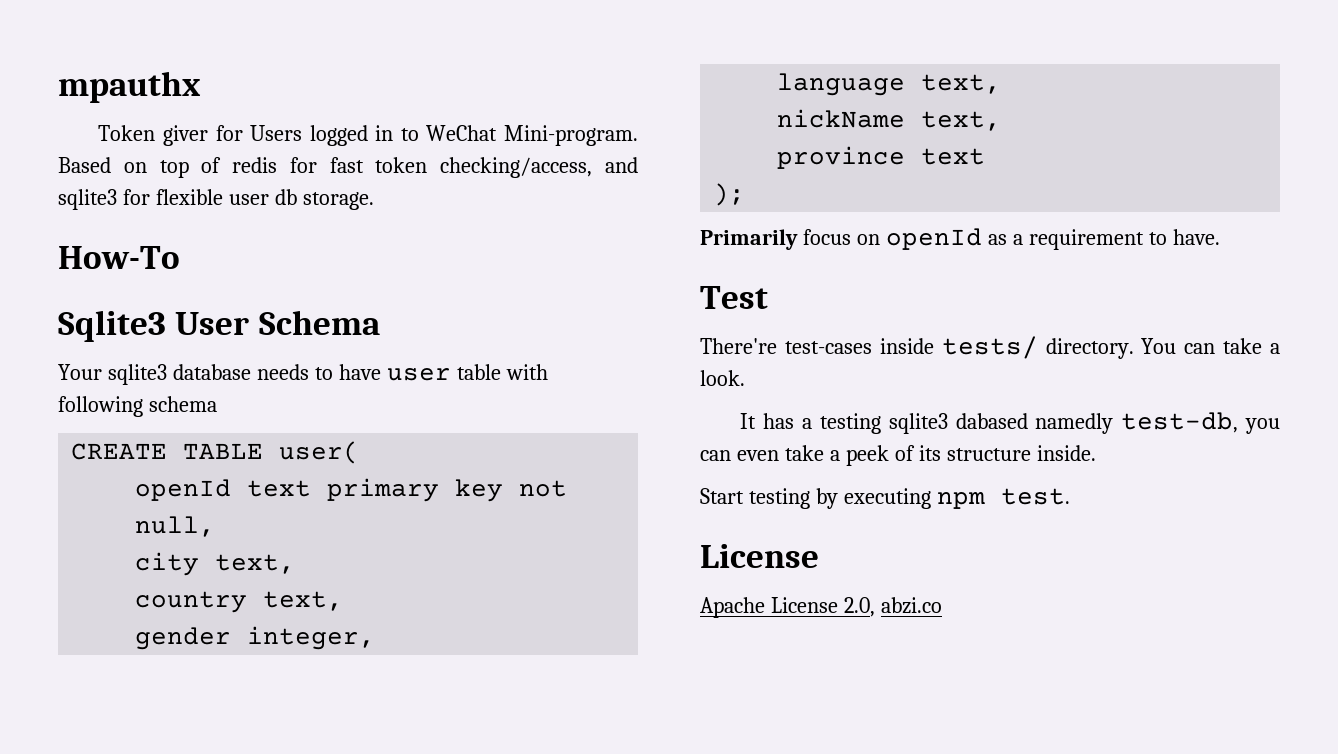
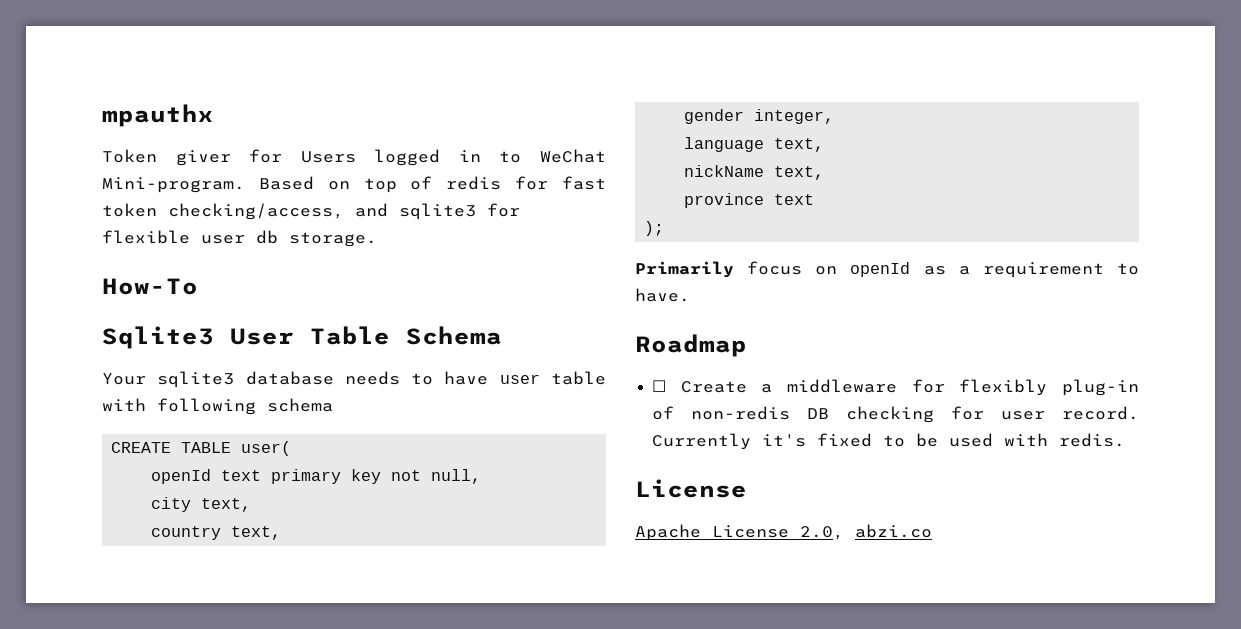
- Sqlite3 User Schema
+ Sqlite3 User Table Schema
- Test
- There're test-cases inside tests/ directory. You can take a look.
- It has a testing sqlite3 dabased namedly test-db, you can even take a peek of its structure inside.
- Start testing by executing npm test.
+ Roadmap
+ ☐ Create a middleware for flexibly plug-in of non-redis DB checking for user record. Currently it's fixed to be used with redis.

